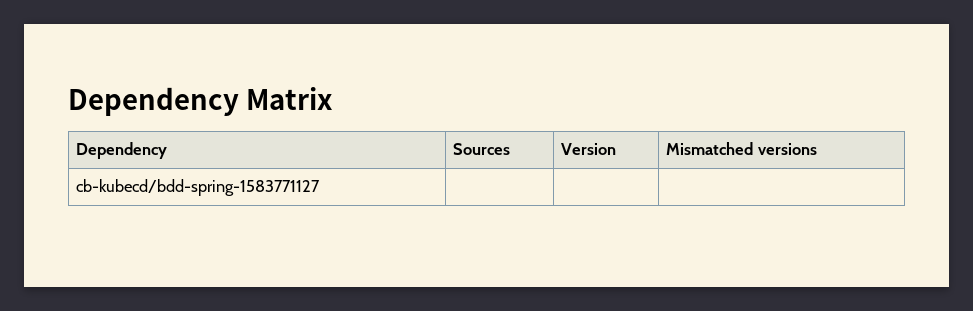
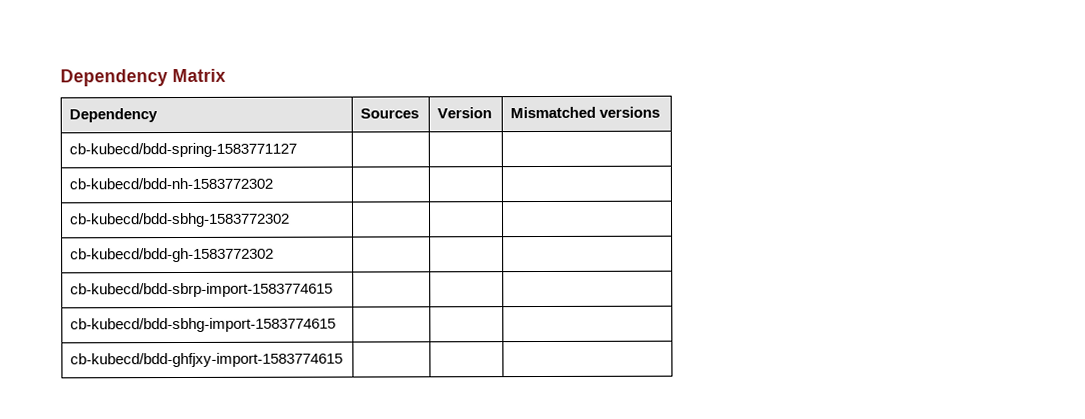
+ cb-kubecd/bdd-nh-1583772302 | | |
+ cb-kubecd/bdd-sbhg-1583772302 | | |
+ cb-kubecd/bdd-gh-1583772302 | | |
+ cb-kubecd/bdd-sbrp-import-1583774615 | | |
+ cb-kubecd/bdd-sbhg-import-1583774615 | | |
+ cb-kubecd/bdd-ghfjxy-import-1583774615 | | |

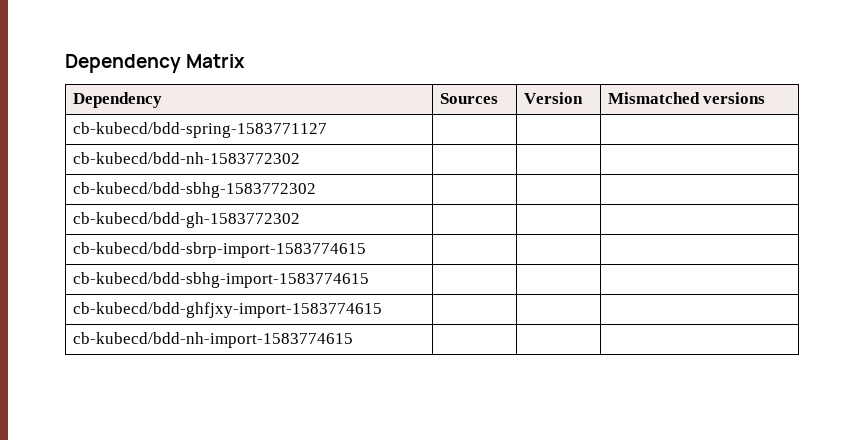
+ cb-kubecd/bdd-nh-import-1583774615 | | |

